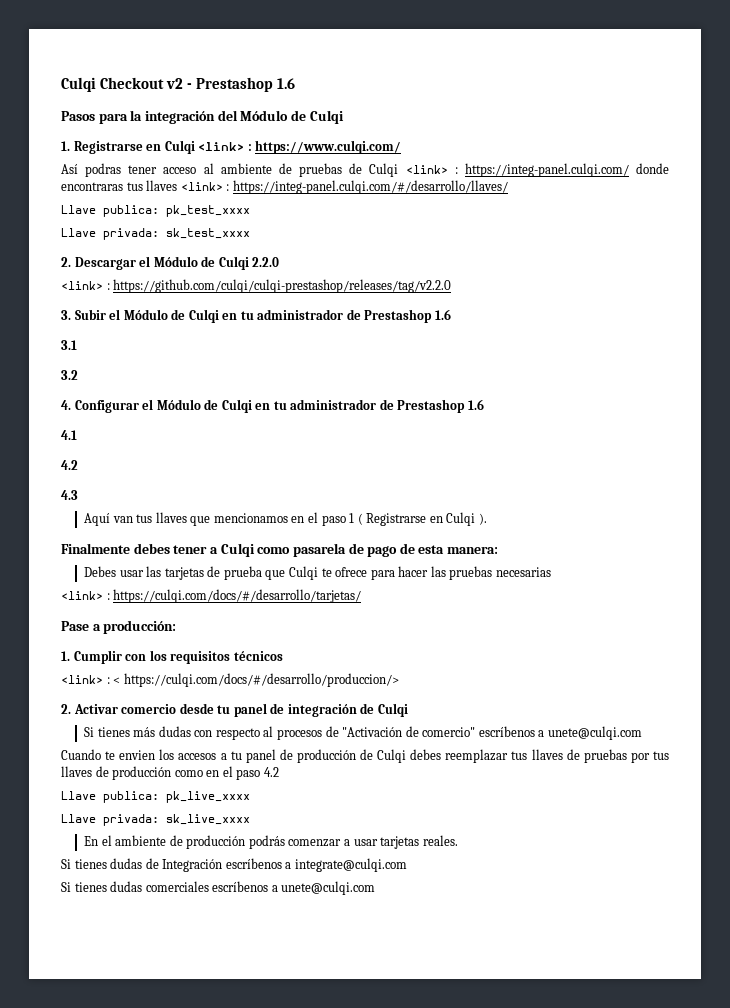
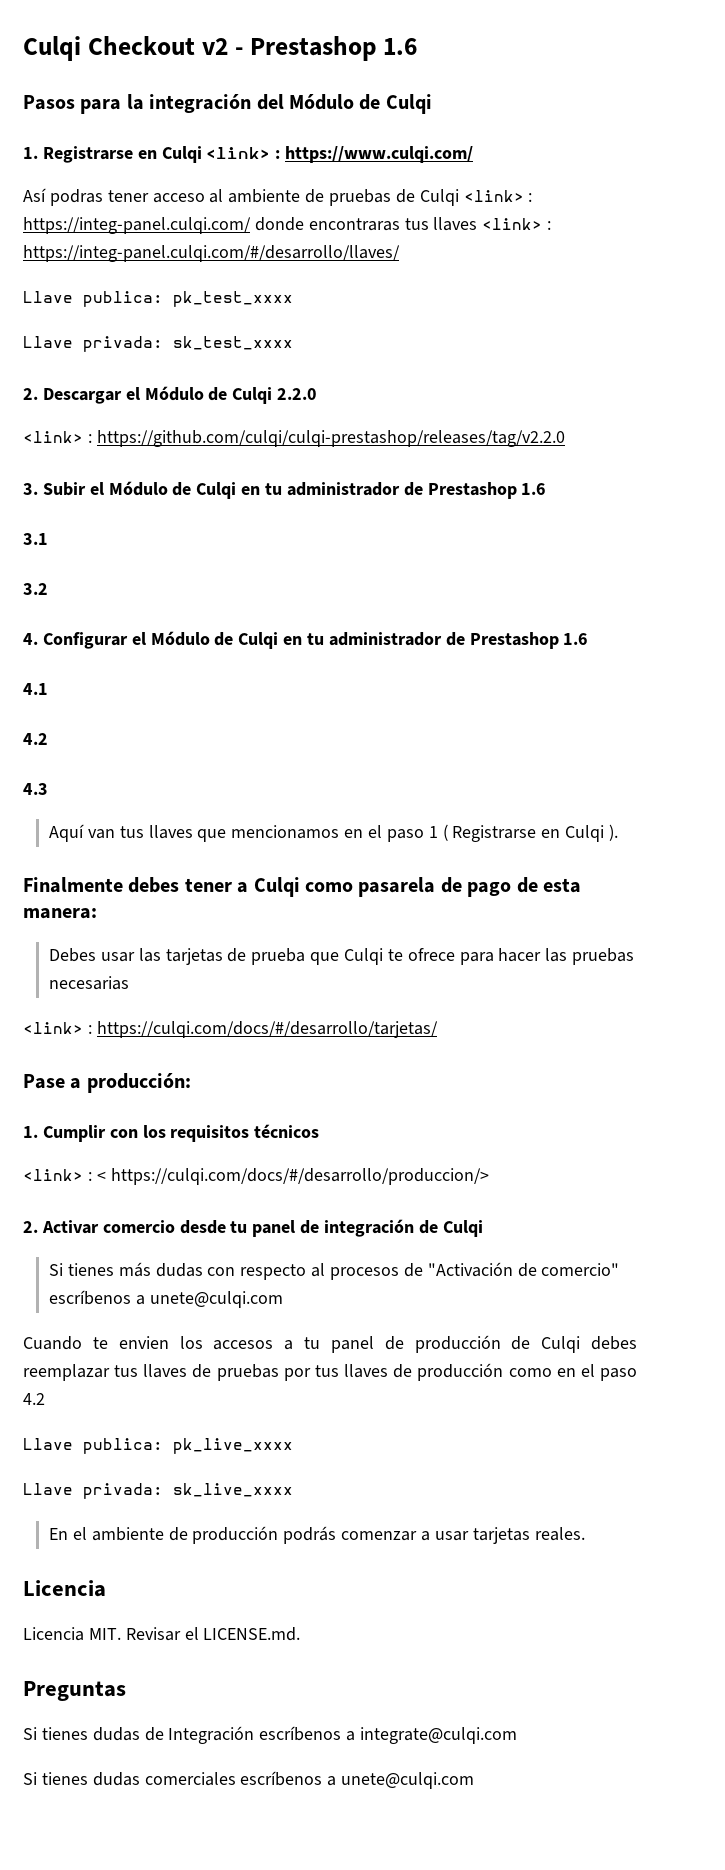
  En el ambiente de producción podrás comenzar a usar tarjetas reales.
+ Licencia
+ Licencia MIT. Revisar el LICENSE.md.
+ Preguntas

